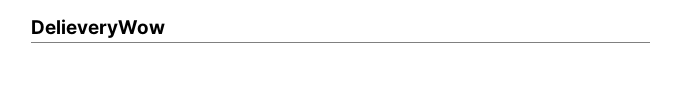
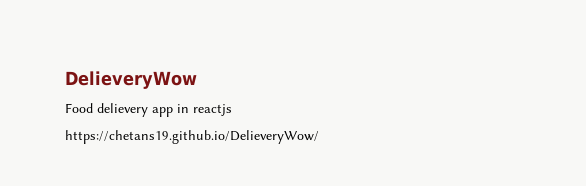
+ Food delievery app in reactjs
+ https://chetans19.github.io/DelieveryWow/

